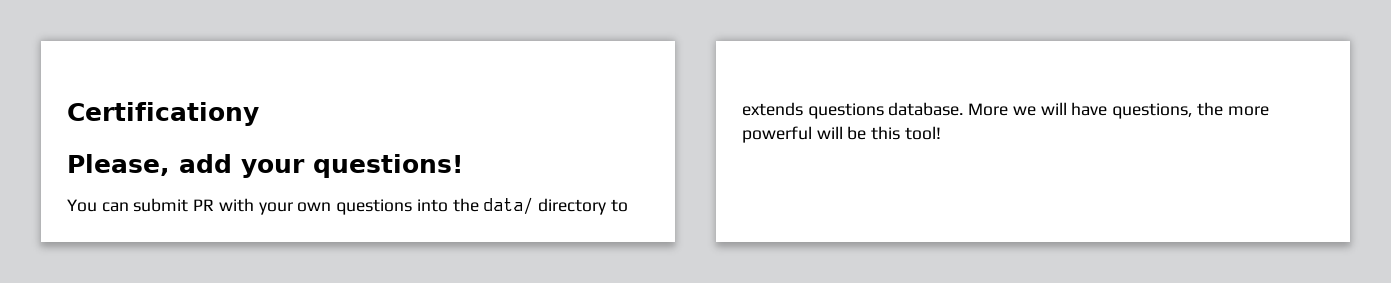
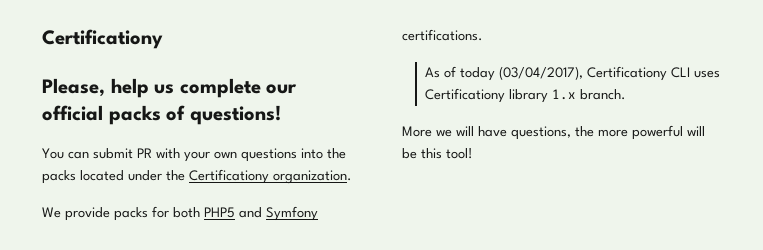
- Please, add your questions!
+ Please, help us complete our official packs of questions!
- You can submit PR with your own questions into the data/ directory to extends questions database. More we will have questions, the more powerful will be this tool!
+ You can submit PR with your own questions into the packs located under the Certificationy organization.
+ We provide packs for both PHP5 and Symfony certifications.
+ As of today (03/04/2017), Certificationy CLI uses Certificationy library 1.x branch.
+ More we will have questions, the more powerful will be this tool!

